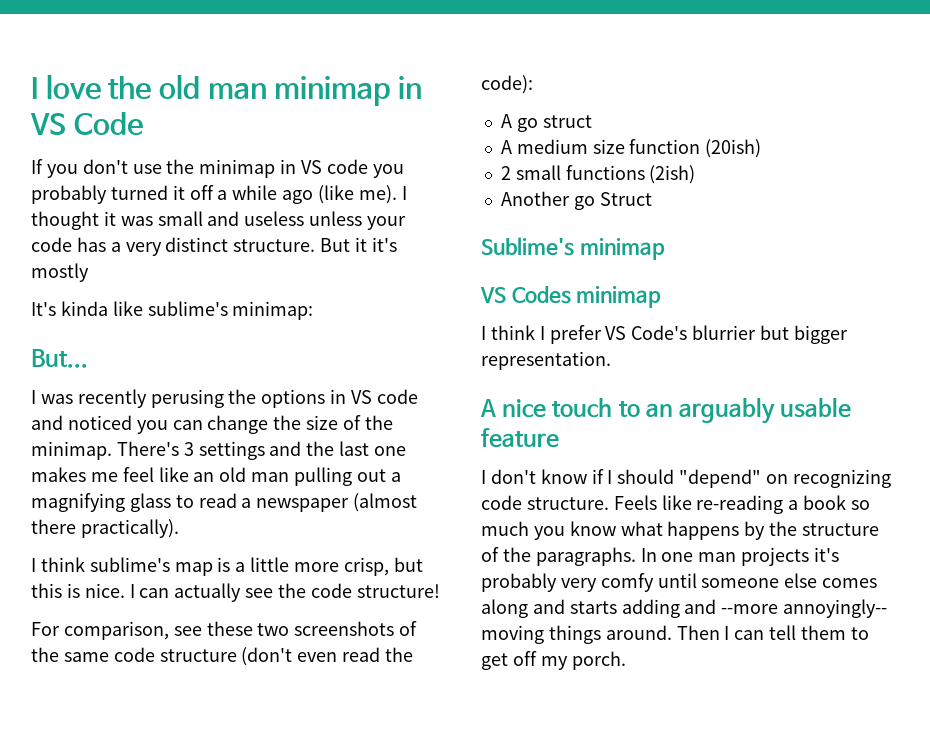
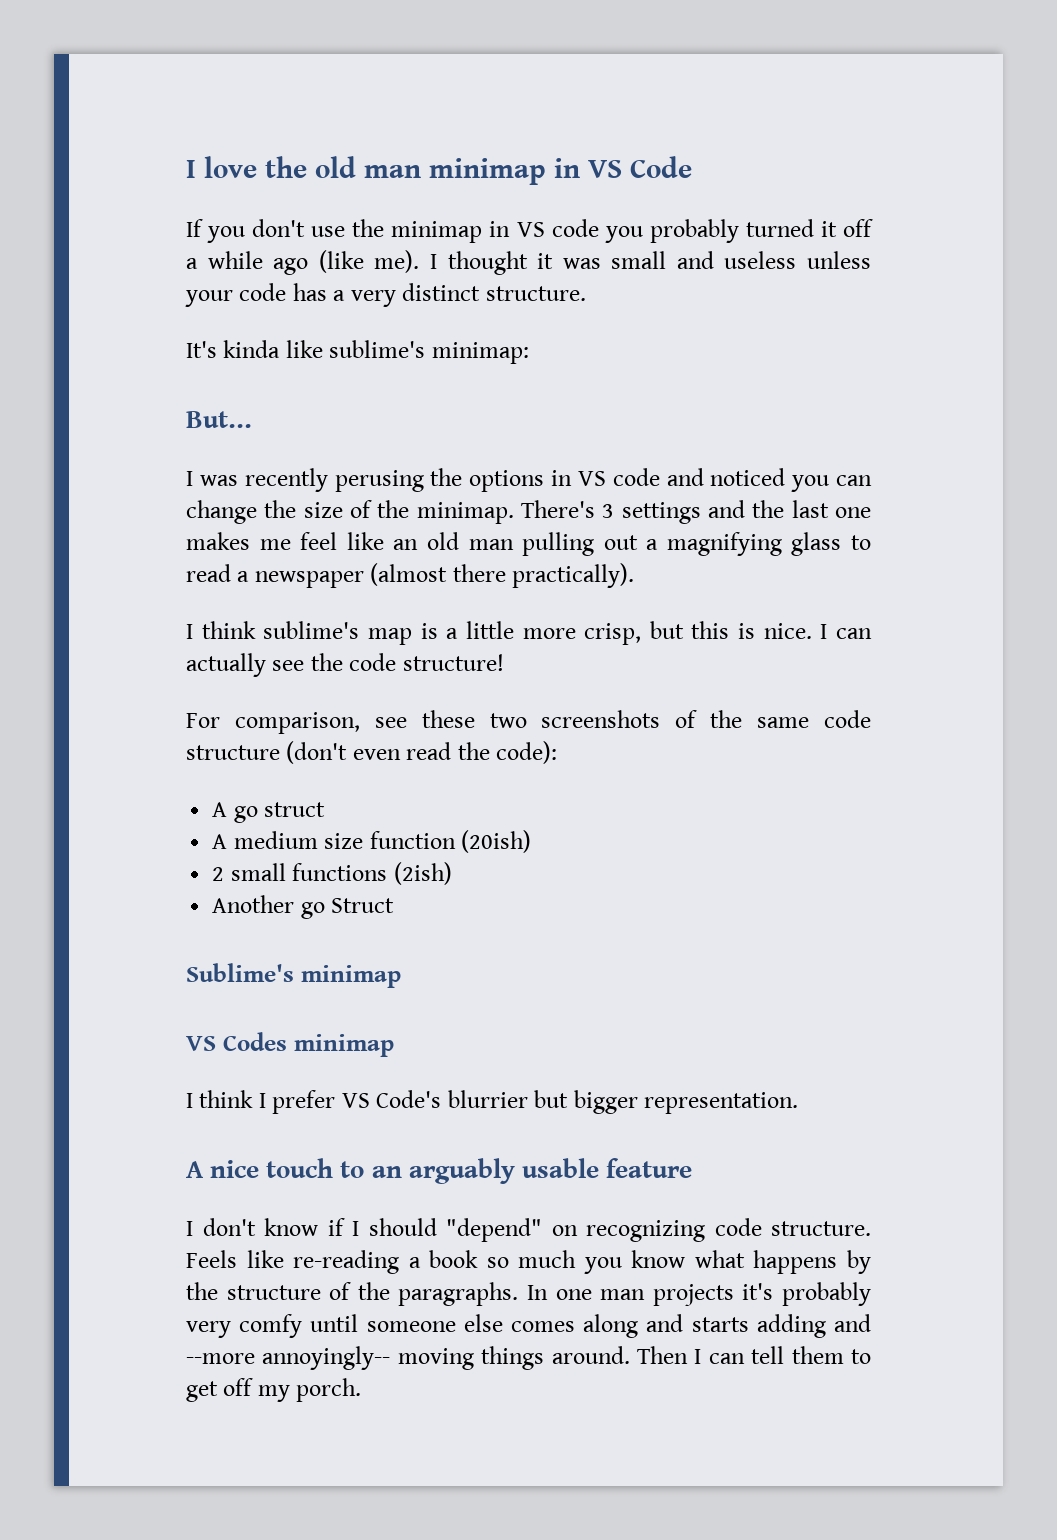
- But it it's mostly

